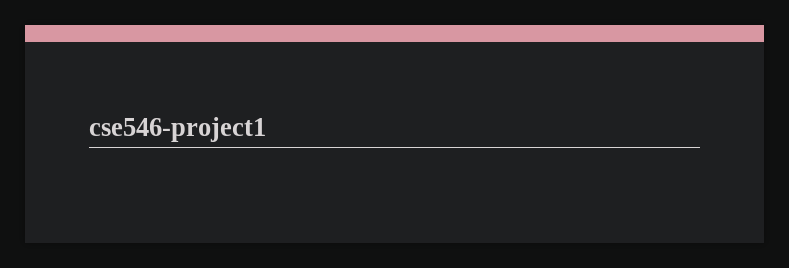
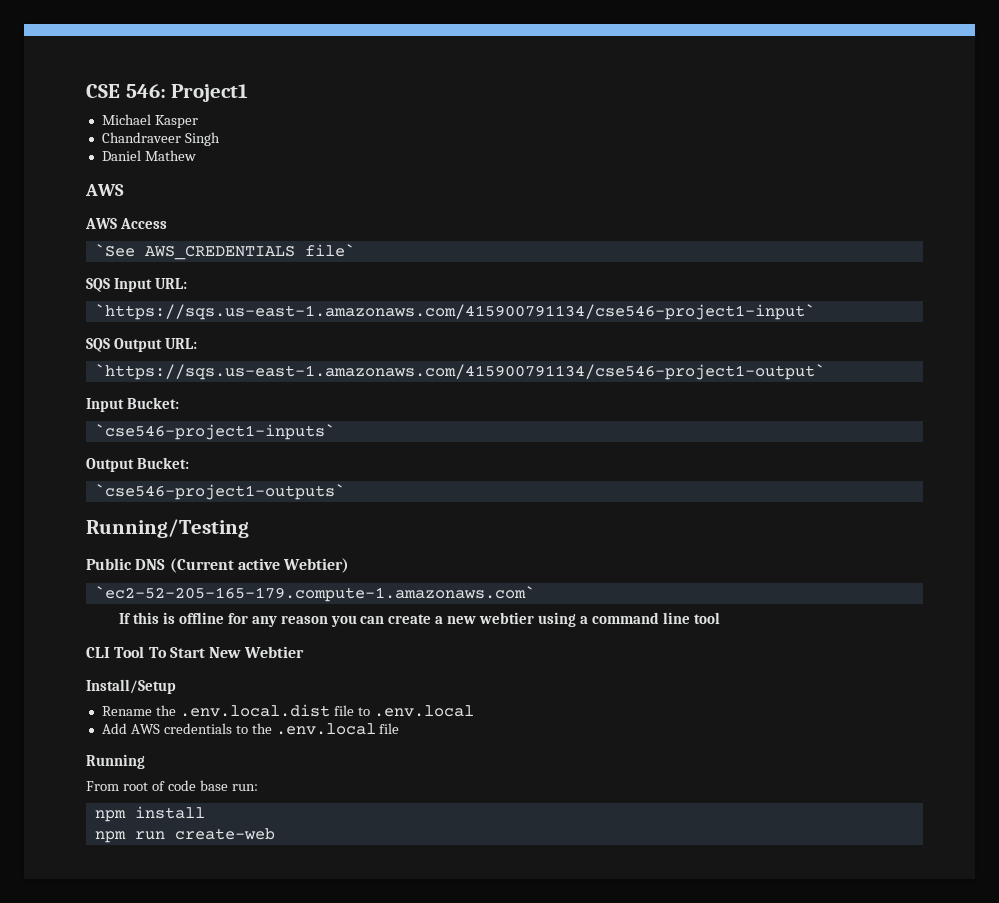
- cse546-project1
+ CSE 546: Project1
+ Michael Kasper
+ Chandraveer Singh
+ Daniel Mathew
+ AWS
+ AWS Access
+ `See AWS_CREDENTIALS file`
+ SQS Input URL:
+ `https://sqs.us-east-1.amazonaws.com/415900791134/cse546-project1-input`
+ SQS Output URL:
+ `https://sqs.us-east-1.amazonaws.com/415900791134/cse546-project1-output`
+ Input Bucket:
+ `cse546-project1-inputs`
+ Output Bucket:
+ `cse546-project1-outputs`
+ Running/Testing
+ Public DNS (Current active Webtier)
+ `ec2-52-205-165-179.compute-1.amazonaws.com`
+ If this is offline for any reason you can create a new webtier using a command line tool
+ CLI Tool To Start New Webtier
+ Install/Setup
+ Rename the .env.local.dist file to .env.local
+ Add AWS credentials to the .env.local file
+ Running
+ From root of code base run:
+ npm install
+ npm run create-web

